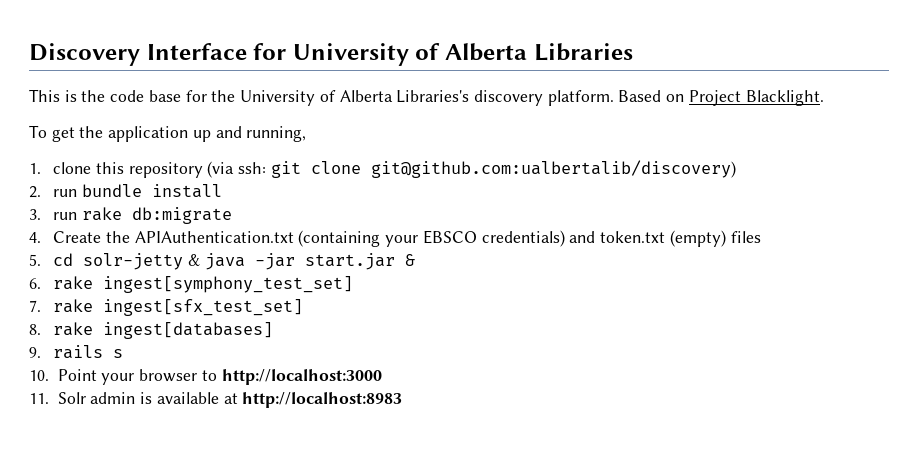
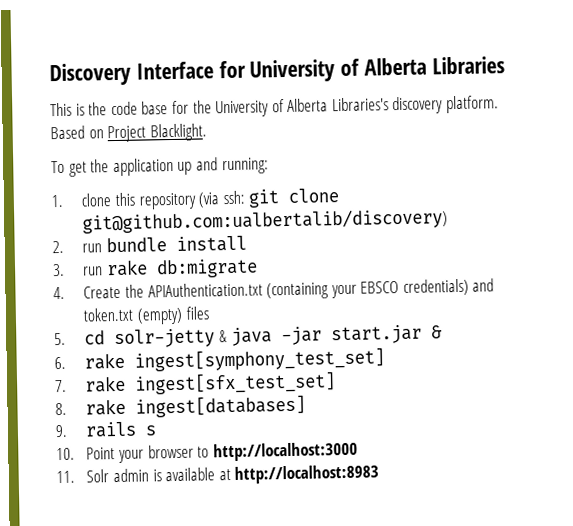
- To get the application up and running,
+ To get the application up and running:

